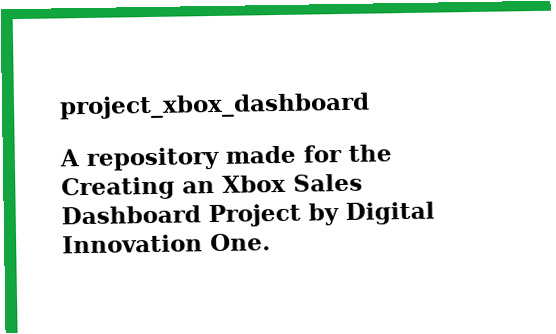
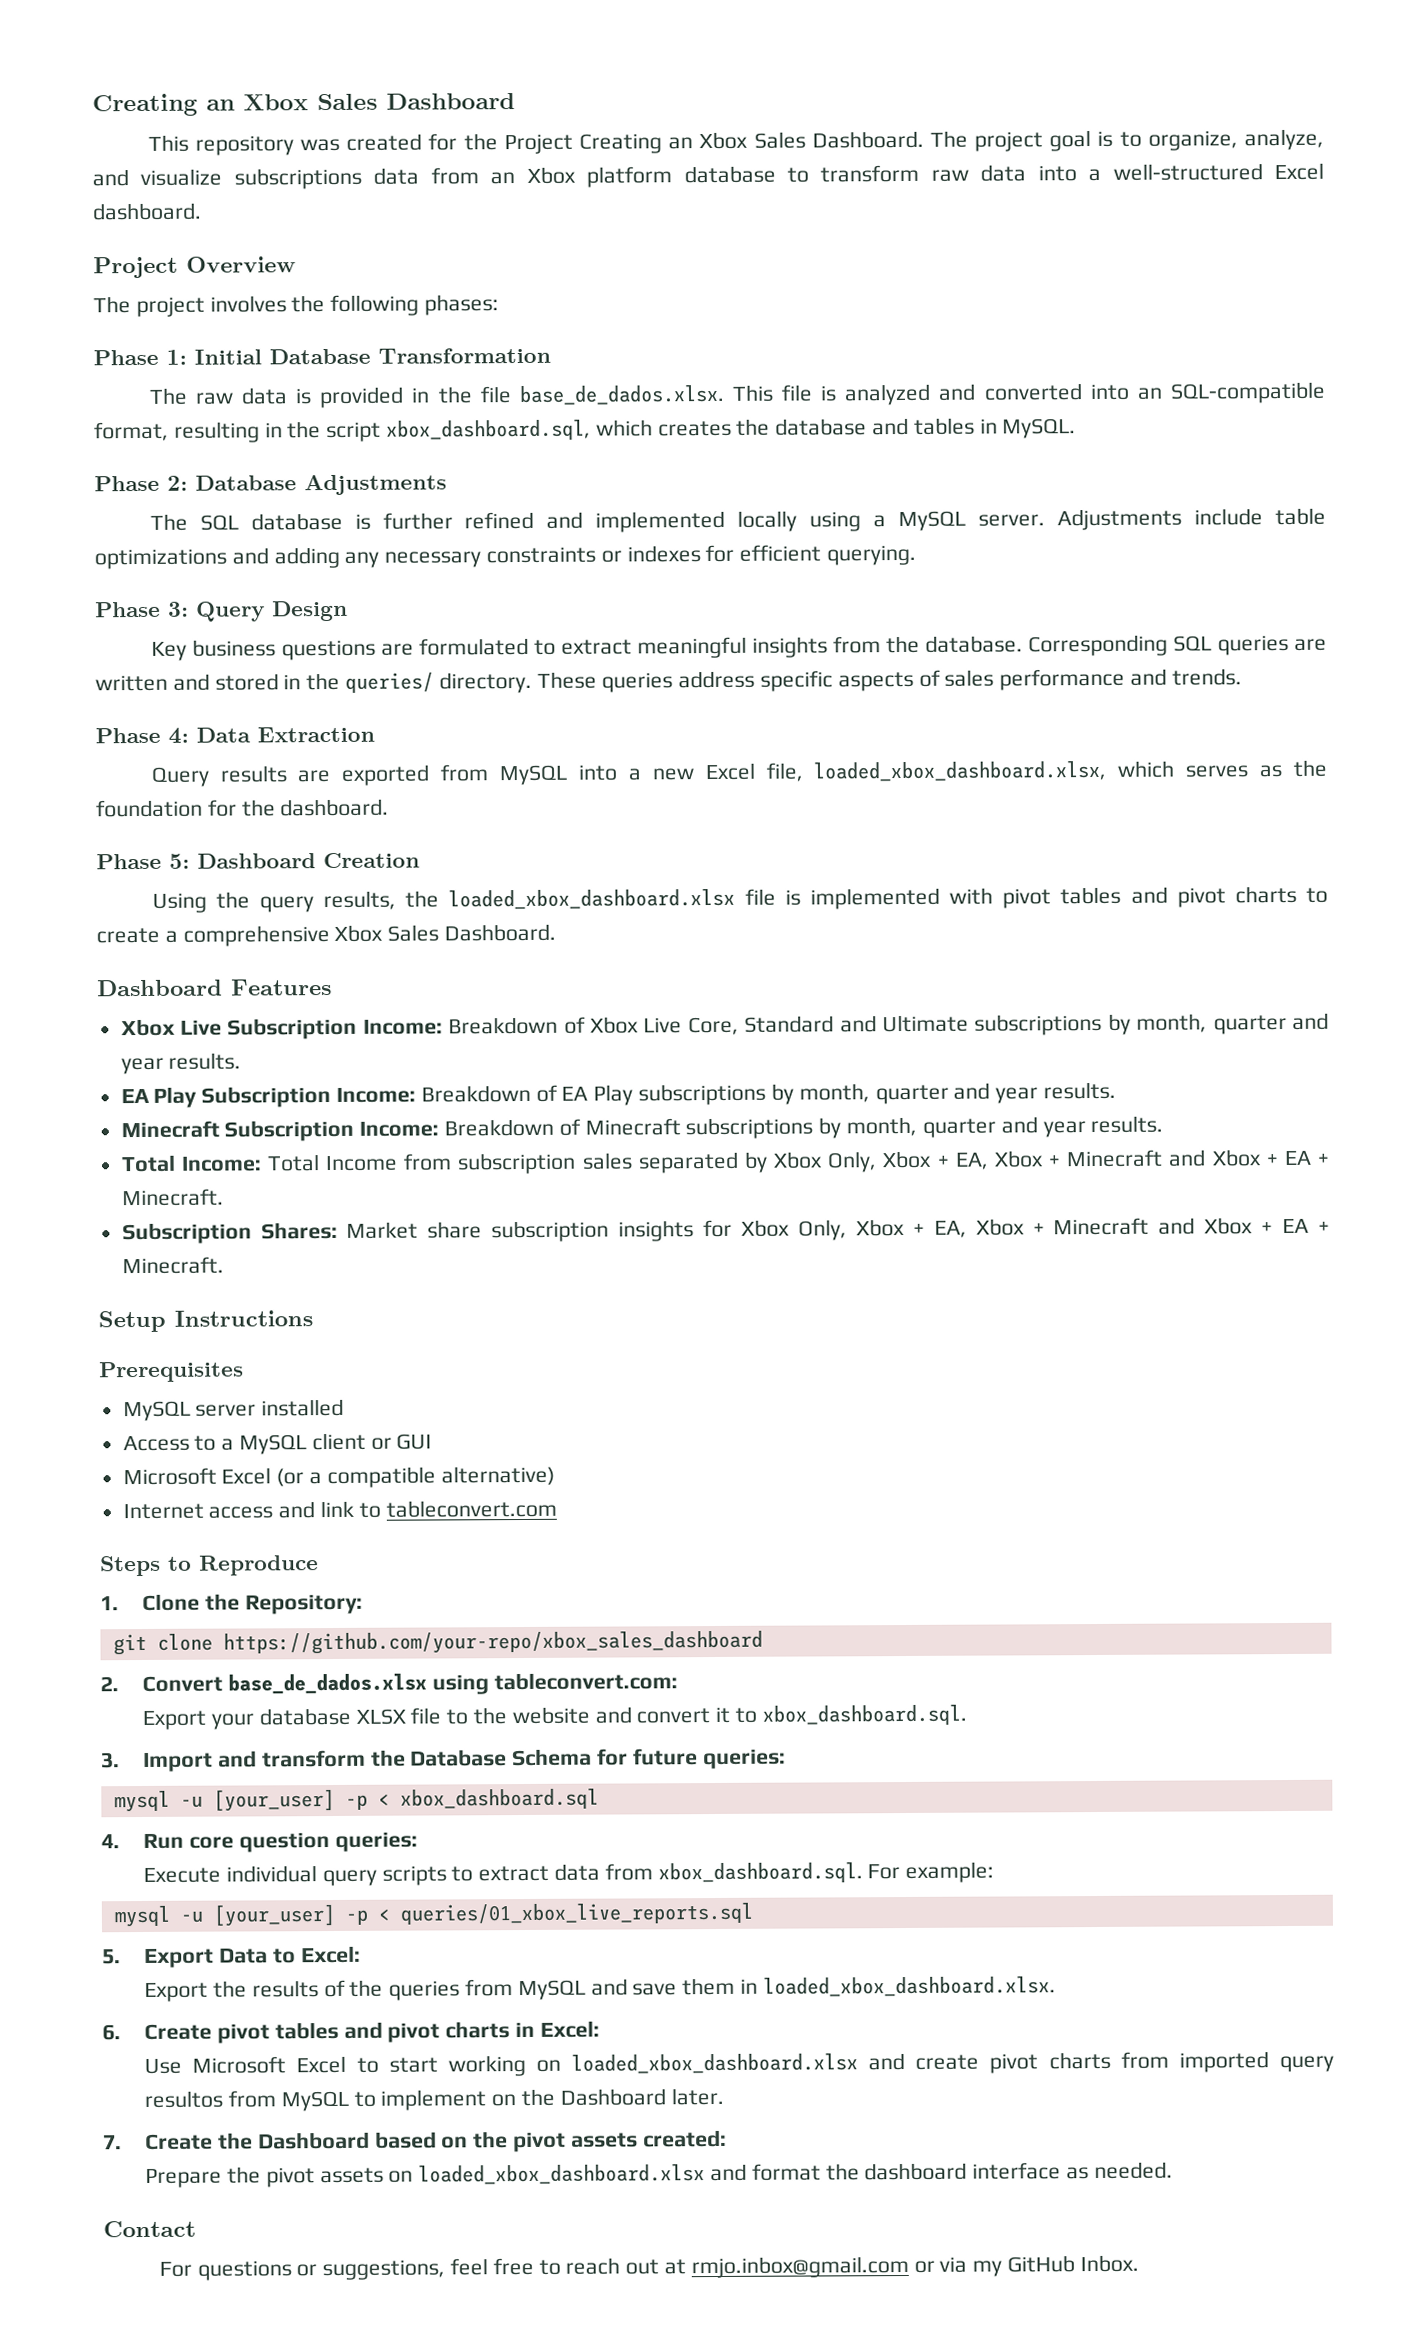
- project_xbox_dashboard
- A repository made for the Creating an Xbox Sales Dashboard Project by Digital Innovation One.
+ Creating an Xbox Sales Dashboard
+ This repository was created for the Project Creating an Xbox Sales Dashboard. The project goal is to organize, analyze, and visualize subscriptions data from an Xbox platform database to transform raw data into a well-structured Excel dashboard.
+ Project Overview
+ The project involves the following phases:
+ Phase 1: Initial Database Transformation
+ The raw data is provided in the file base_de_dados.xlsx. This file is analyzed and converted into an SQL-compatible format, resulting in the script xbox_dashboard.sql, which creates the database and tables in MySQL.
+ Phase 2: Database Adjustments
+ The SQL database is further refined and implemented locally using a MySQL server. Adjustments include table optimizations and adding any necessary constraints or indexes for efficient querying.
+ Phase 3: Query Design
+ Key business questions are formulated to extract meaningful insights from the database. Corresponding SQL queries are written and stored in the queries/ directory. These queries address specific aspects of sales performance and trends.
+ Phase 4: Data Extraction
+ Query results are exported from MySQL into a new Excel file, loaded_xbox_dashboard.xlsx, which serves as the foundation for the dashboard.
+ Phase 5: Dashboard Creation
+ Using the query results, the loaded_xbox_dashboard.xlsx file is implemented with pivot tables and pivot charts to create a comprehensive Xbox Sales Dashboard.
+ Dashboard Features
+ Xbox Live Subscription Income: Breakdown of Xbox Live Core, Standard and Ultimate subscriptions by month, quarter and year results.
+ EA Play Subscription Income: Breakdown of EA Play subscriptions by month, quarter and year results.
+ Minecraft Subscription Income: Breakdown of Minecraft subscriptions by month, quarter and year results.
+ Total Income: Total Income from subscription sales separated by Xbox Only, Xbox + EA, Xbox + Minecraft and Xbox + EA + Minecraft.
+ Subscription Shares: Market share subscription insights for Xbox Only, Xbox + EA, Xbox + Minecraft and Xbox + EA + Minecraft.
+ Setup Instructions
+ Prerequisites
+ MySQL server installed
+ Access to a MySQL client or GUI
+ Microsoft Excel (or a compatible alternative)
+ Internet access and link to tableconvert.com
+ Steps to Reproduce
+ 1. Clone the Repository:
+ git clone https://github.com/your-repo/xbox_sales_dashboard
+ 2. Convert base_de_dados.xlsx using tableconvert.com:
+ Export your database XLSX file to the website and convert it to xbox_dashboard.sql.
+ 3. Import and transform the Database Schema for future queries:
+ mysql -u [your_user] -p < xbox_dashboard.sql
+ 4. Run core question queries:
+ Execute individual query scripts to extract data from xbox_dashboard.sql. For example:
+ mysql -u [your_user] -p < queries/01_xbox_live_reports.sql
+ 5. Export Data to Excel:
+ Export the results of the queries from MySQL and save them in loaded_xbox_dashboard.xlsx.
+ 6. Create pivot tables and pivot charts in Excel:
+ Use Microsoft Excel to start working on loaded_xbox_dashboard.xlsx and create pivot charts from imported query resultos from MySQL to implement on the Dashboard later.
+ 7. Create the Dashboard based on the pivot assets created:
+ Prepare the pivot assets on loaded_xbox_dashboard.xlsx and format the dashboard interface as needed.
+ Contact
+ For questions or suggestions, feel free to reach out at rmjo.inbox@gmail.com or via my GitHub Inbox.

